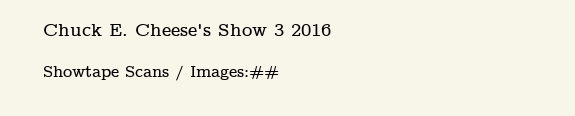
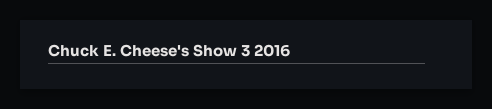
- Showtape Scans / Images:##

